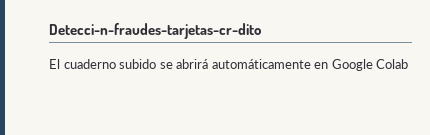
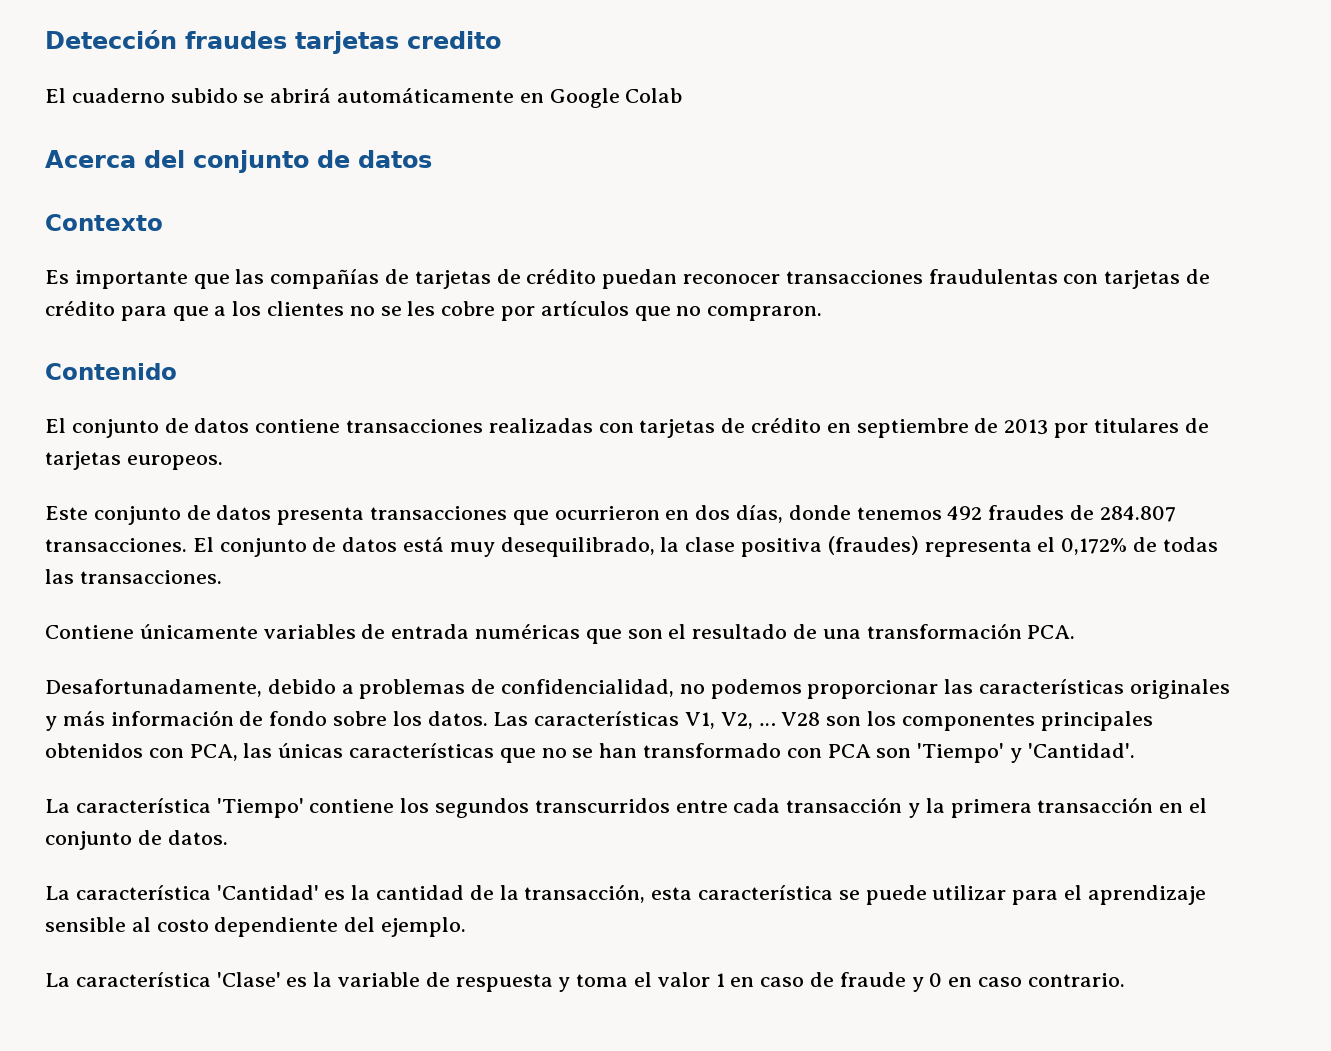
- Detecci-n-fraudes-tarjetas-cr-dito
+ Detección fraudes tarjetas credito
+ Acerca del conjunto de datos
+ Contexto
+ Es importante que las compañías de tarjetas de crédito puedan reconocer transacciones fraudulentas con tarjetas de crédito para que a los clientes no se les cobre por artículos que no compraron.
+ Contenido
+ El conjunto de datos contiene transacciones realizadas con tarjetas de crédito en septiembre de 2013 por titulares de tarjetas europeos.
+ Este conjunto de datos presenta transacciones que ocurrieron en dos días, donde tenemos 492 fraudes de 284.807 transacciones. El conjunto de datos está muy desequilibrado, la clase positiva (fraudes) representa el 0,172% de todas las transacciones.
+ Contiene únicamente variables de entrada numéricas que son el resultado de una transformación PCA.
+ Desafortunadamente, debido a problemas de confidencialidad, no podemos proporcionar las características originales y más información de fondo sobre los datos. Las características V1, V2, … V28 son los componentes principales obtenidos con PCA, las únicas características que no se han transformado con PCA son 'Tiempo' y 'Cantidad'.
+ La característica 'Tiempo' contiene los segundos transcurridos entre cada transacción y la primera transacción en el conjunto de datos.
+ La característica 'Cantidad' es la cantidad de la transacción, esta característica se puede utilizar para el aprendizaje sensible al costo dependiente del ejemplo.
+ La característica 'Clase' es la variable de respuesta y toma el valor 1 en caso de fraude y 0 en caso contrario.

